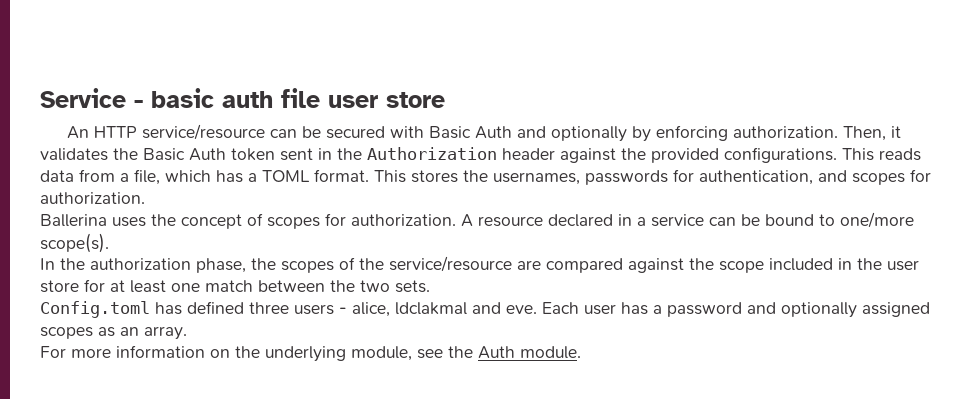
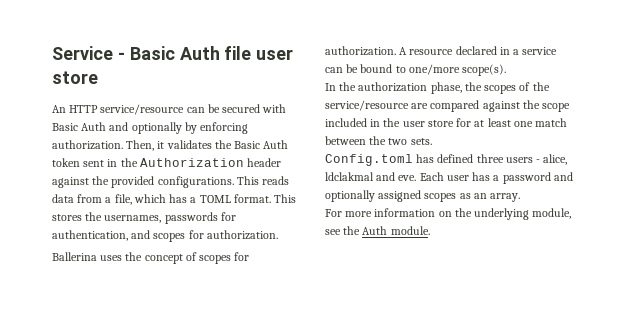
- Service - basic auth file user store
+ Service - Basic Auth file user store

